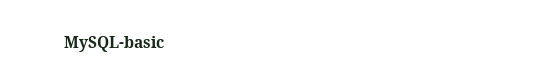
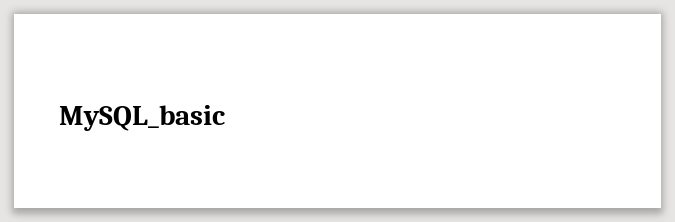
- MySQL-basic
+ MySQL_basic

